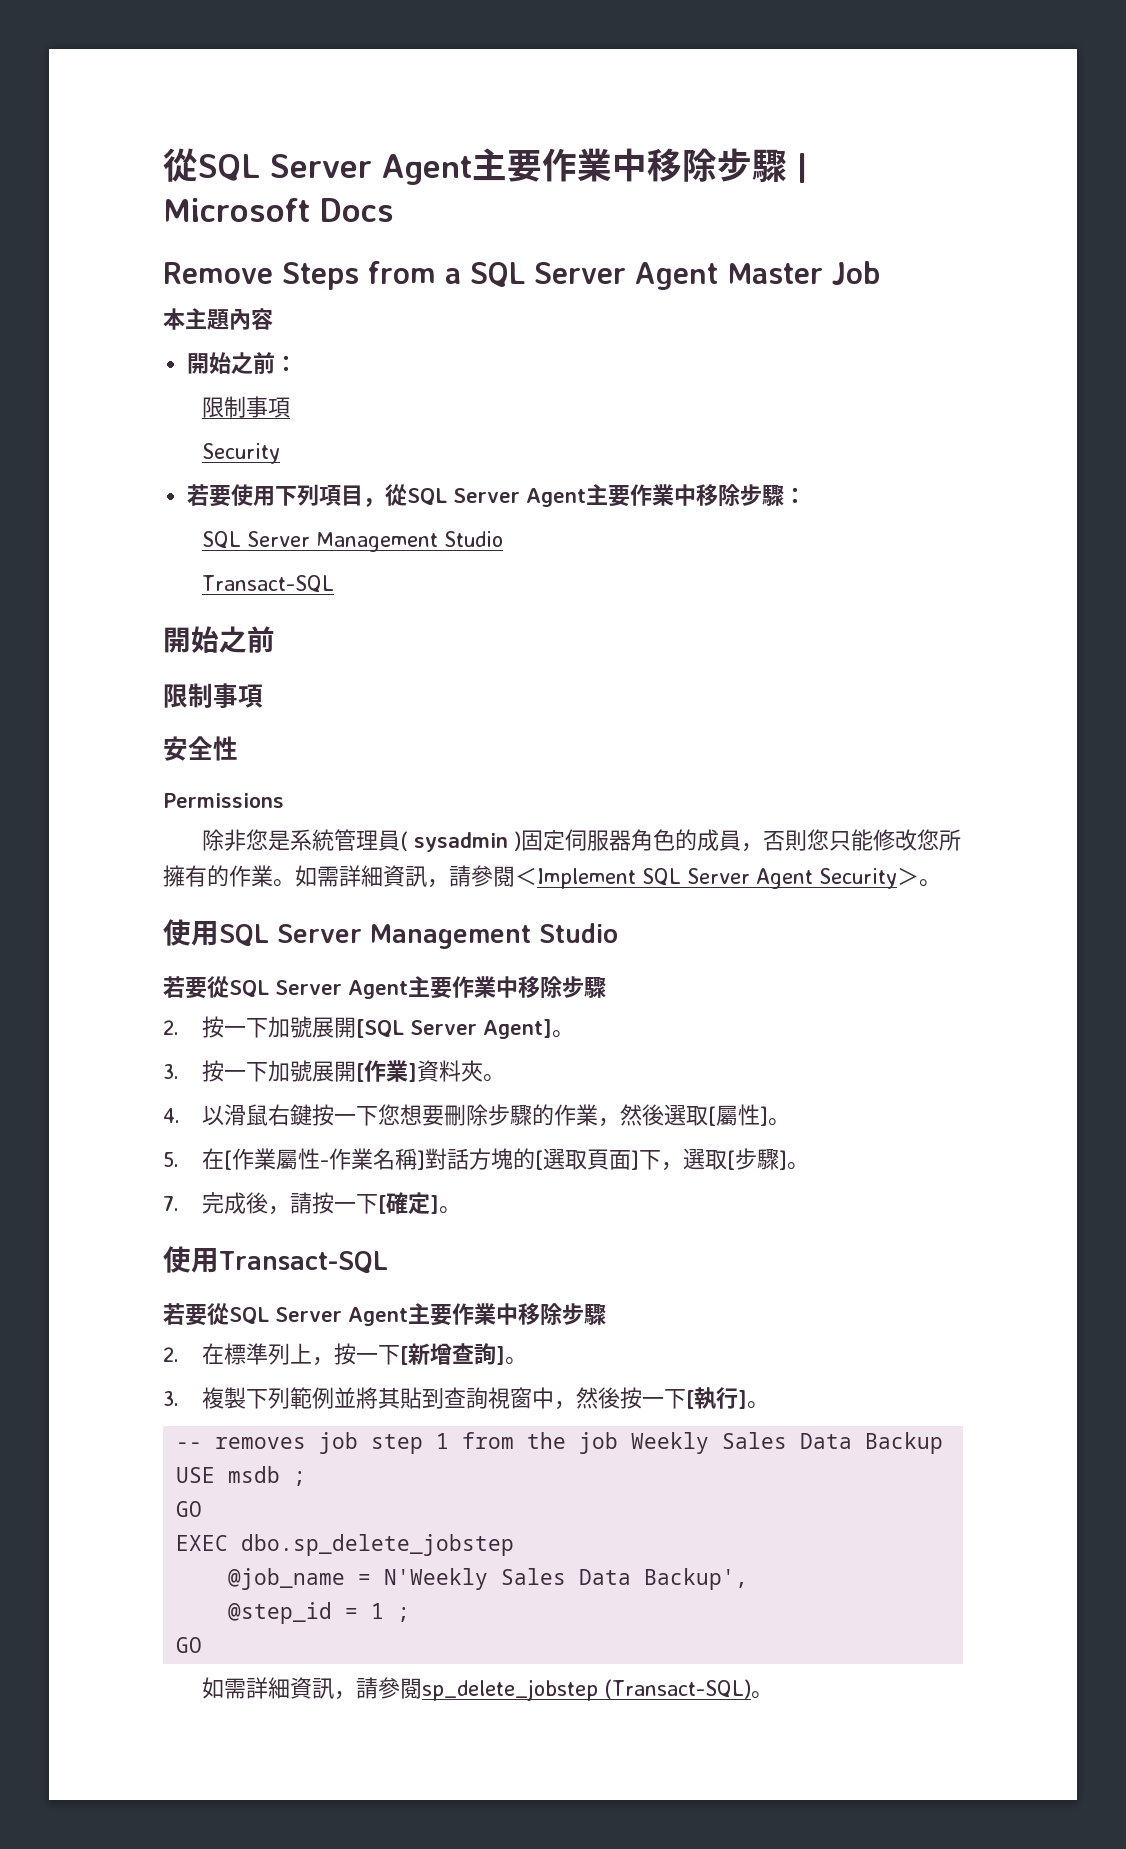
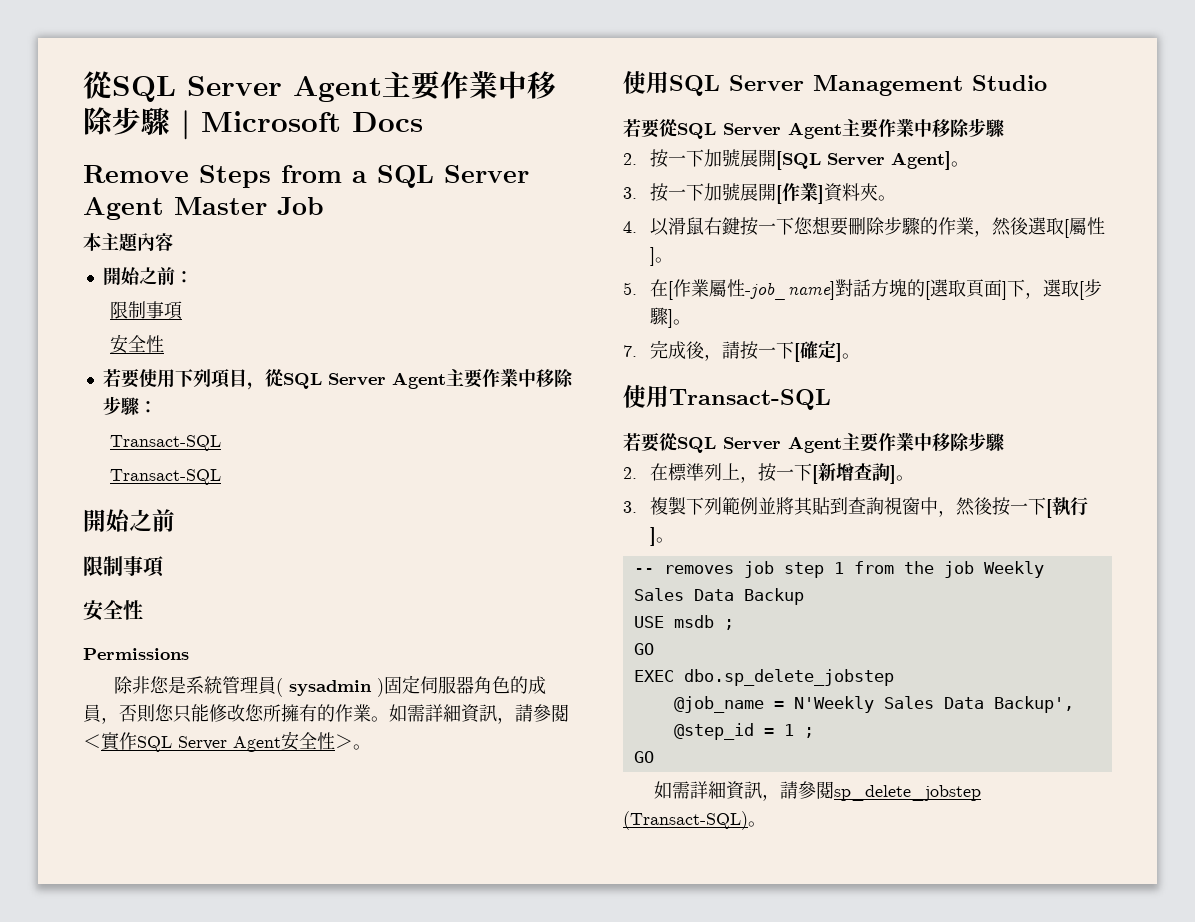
  開始之前：
  限制事項
- Security
+ 安全性
  若要使用下列項目，從SQL Server Agent主要作業中移除步驟：
- SQL Server Management Studio
+ Transact-SQL
- 如需詳細資訊，請參閱＜Implement SQL Server Agent Security＞。
+ 如需詳細資訊，請參閱＜實作SQL Server Agent安全性＞。
- 5.在[作業屬性-作業名稱]對話方塊的[選取頁面]下，選取[步驟]。
+ 5.在[作業屬性-job_name]對話方塊的[選取頁面]下，選取[步驟]。

